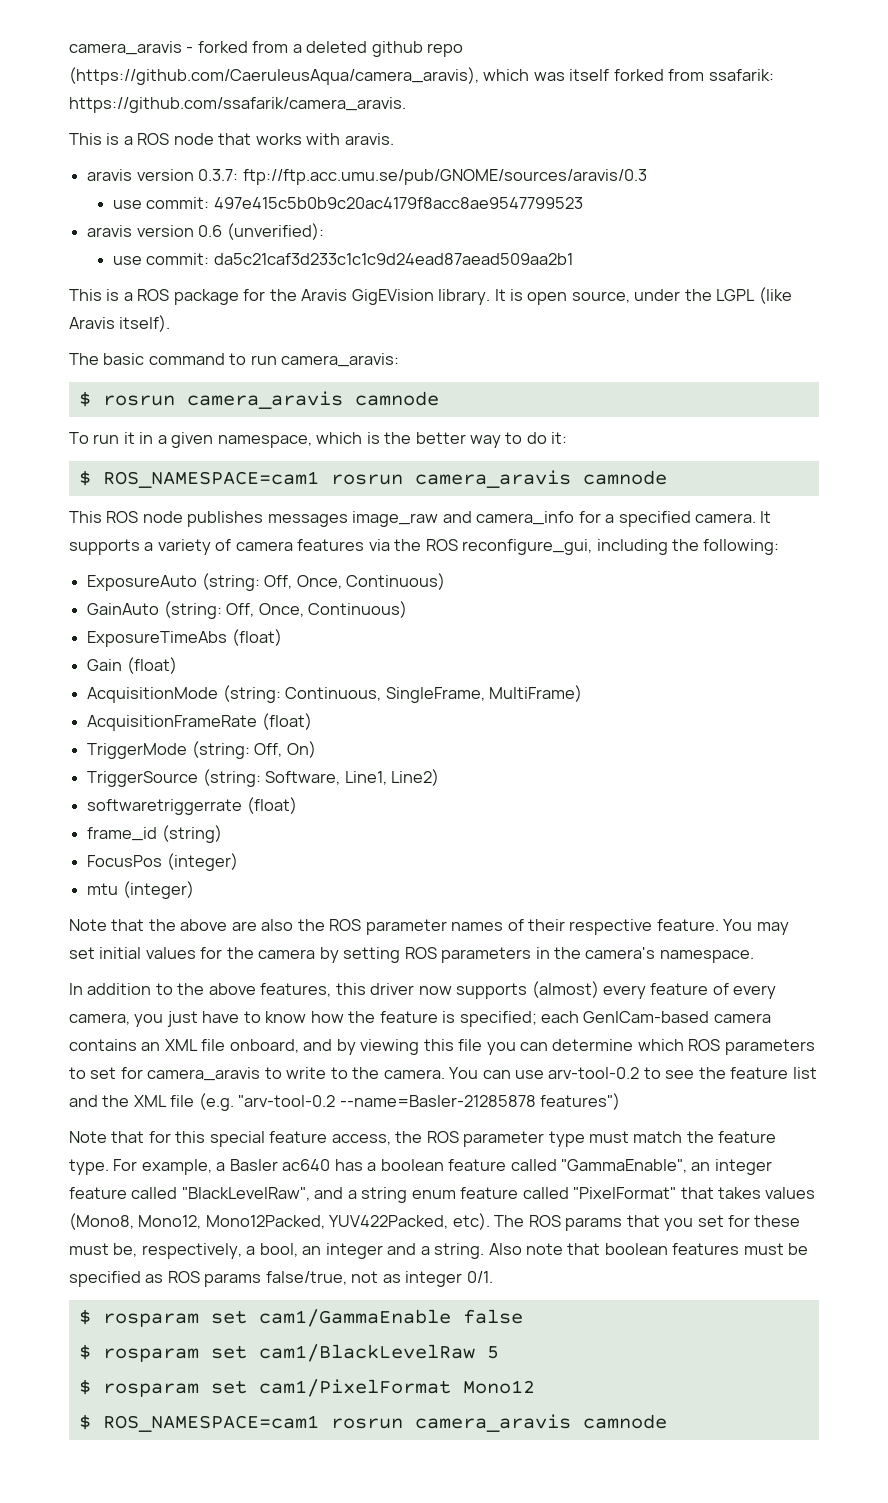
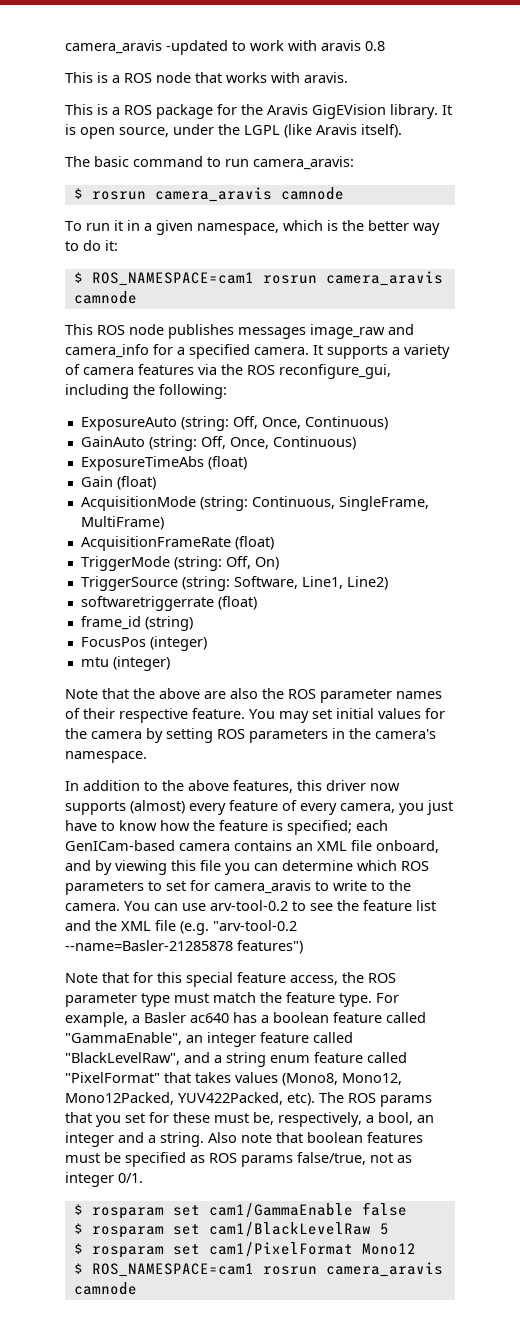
- camera_aravis - forked from a deleted github repo (https://github.com/CaeruleusAqua/camera_aravis), which was itself forked from ssafarik: https://github.com/ssafarik/camera_aravis.
+ camera_aravis -updated to work with aravis 0.8
- aravis version 0.3.7: ftp://ftp.acc.umu.se/pub/GNOME/sources/aravis/0.3
- use commit: 497e415c5b0b9c20ac4179f8acc8ae9547799523
- aravis version 0.6 (unverified):
- use commit: da5c21caf3d233c1c1c9d24ead87aead509aa2b1

